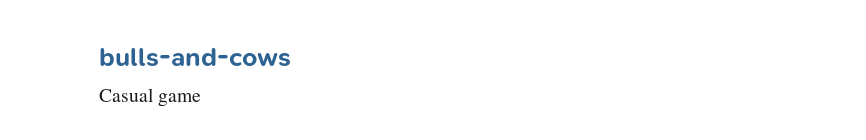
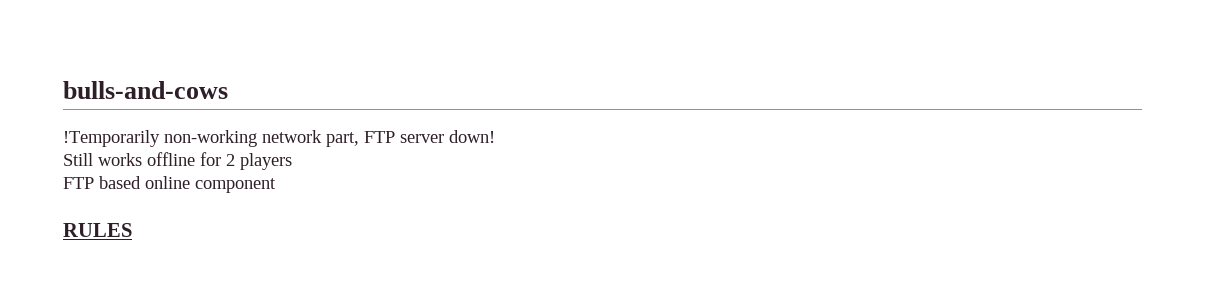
- Casual game
+ !Temporarily non-working network part, FTP server down!
+ Still works offline for 2 players
+ FTP based online component
+ RULES

